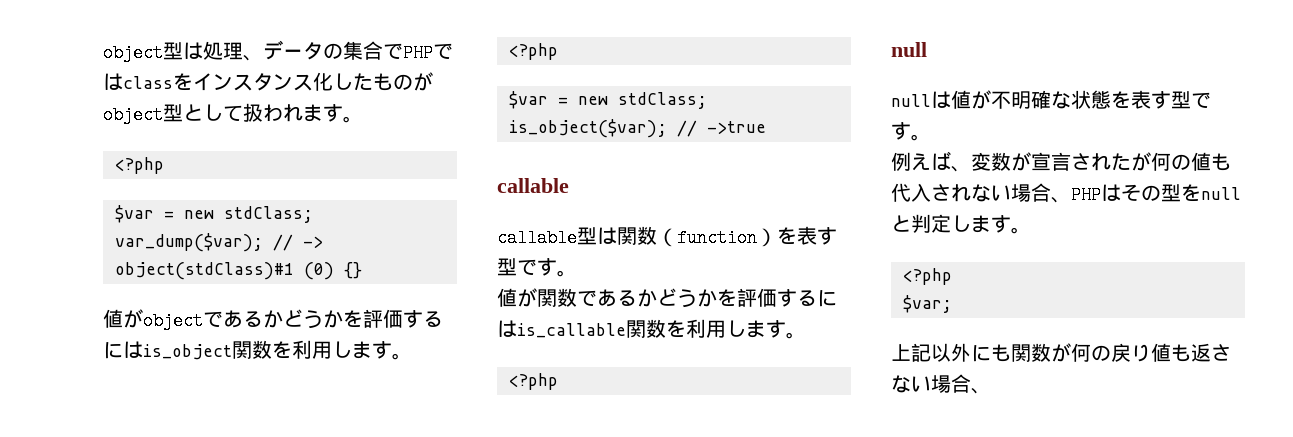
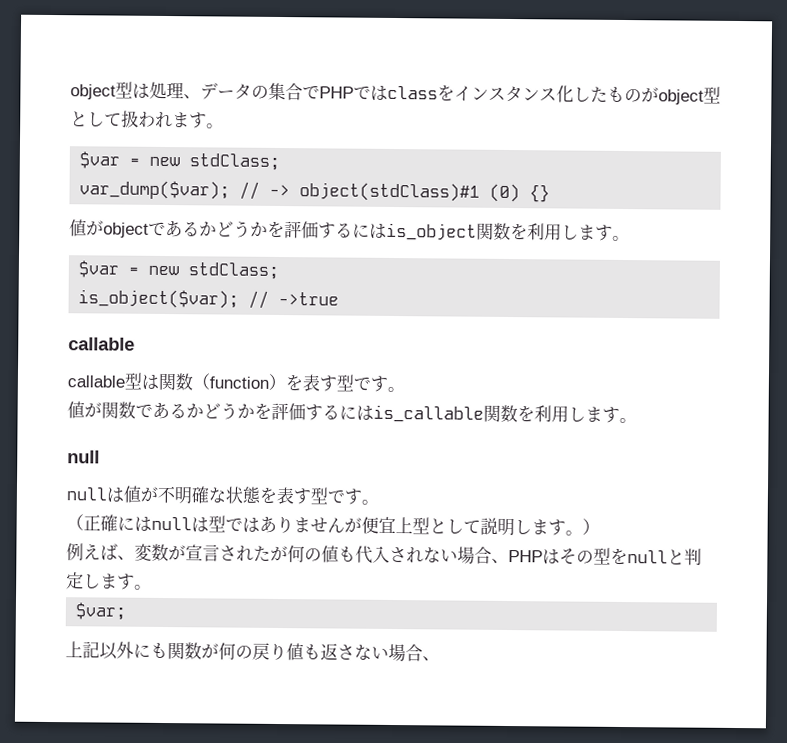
  object型は処理、データの集合でPHPではclassをインスタンス化したものがobject型として扱われます。
- <?php
  値がobjectであるかどうかを評価するにはis_object関数を利用します。
- <?php
  値が関数であるかどうかを評価するにはis_callable関数を利用します。
- <?php
+ （正確にはnullは型ではありませんが便宜上型として説明します。）
  例えば、変数が宣言されたが何の値も代入されない場合、PHPはその型をnullと判定します。
- <?php

